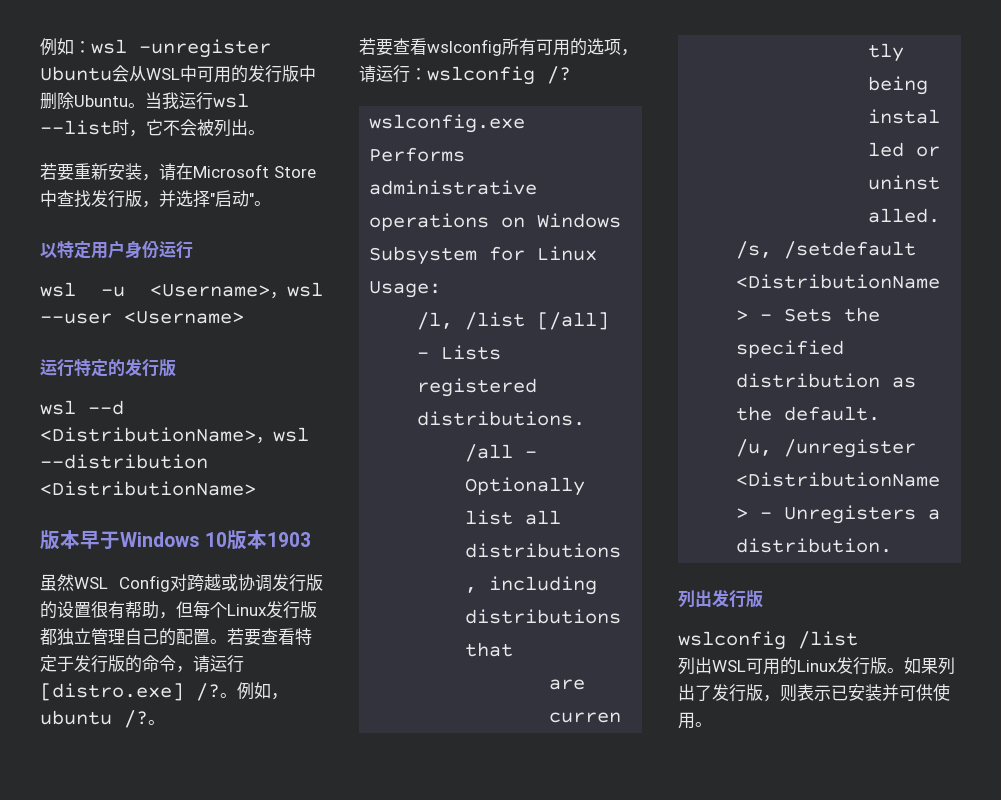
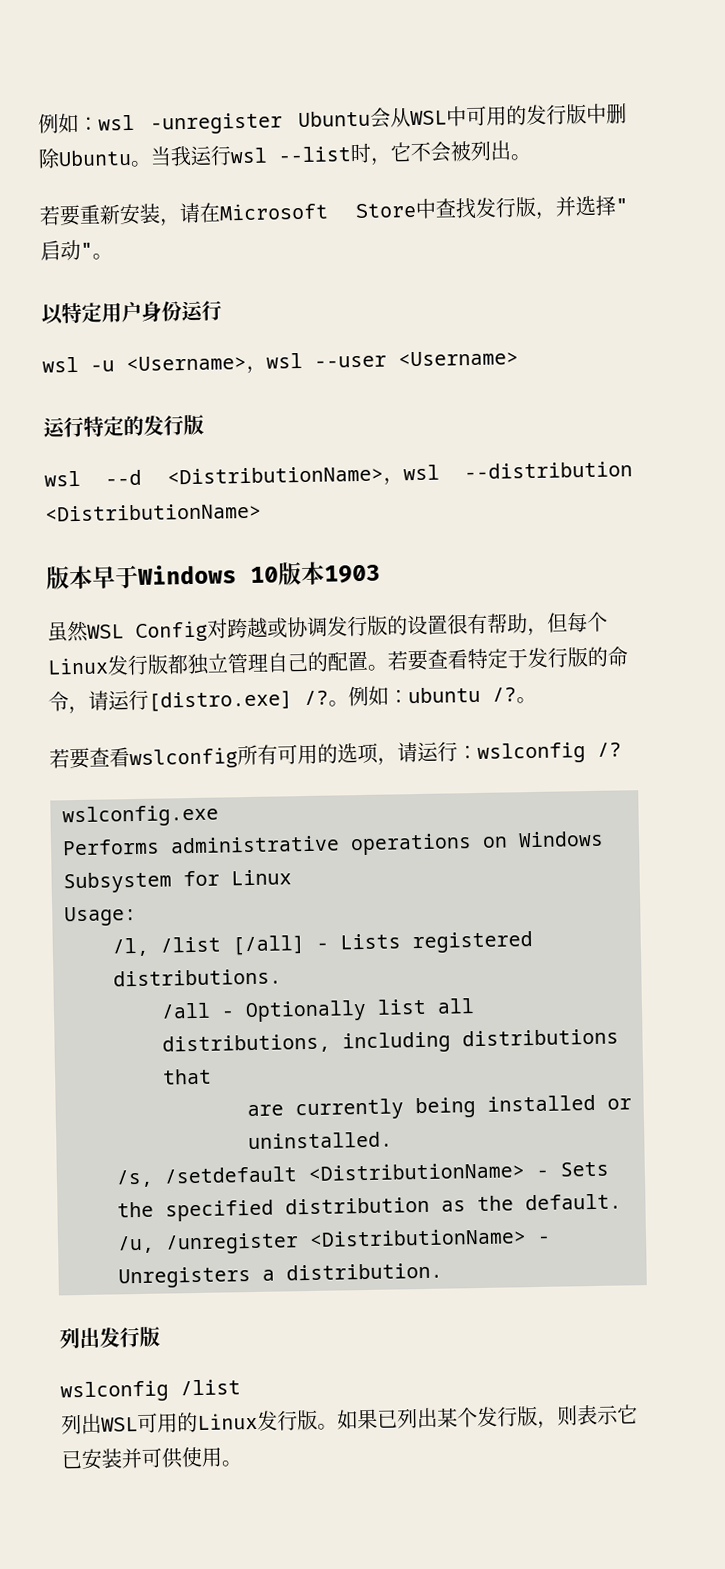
- 例如，ubuntu /?
+ 例如：ubuntu /?
- 如果列出了发行版，则表示已安装并可供使用。
+ 如果已列出某个发行版，则表示它已安装并可供使用。

